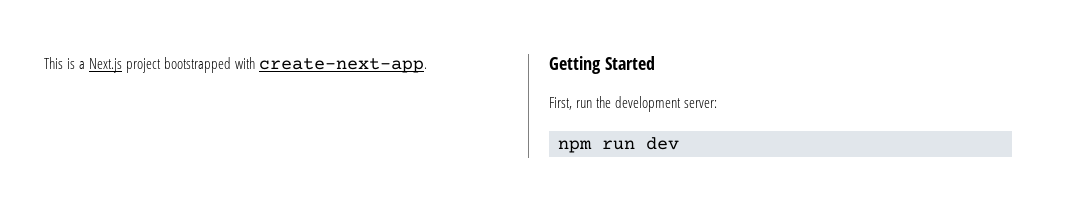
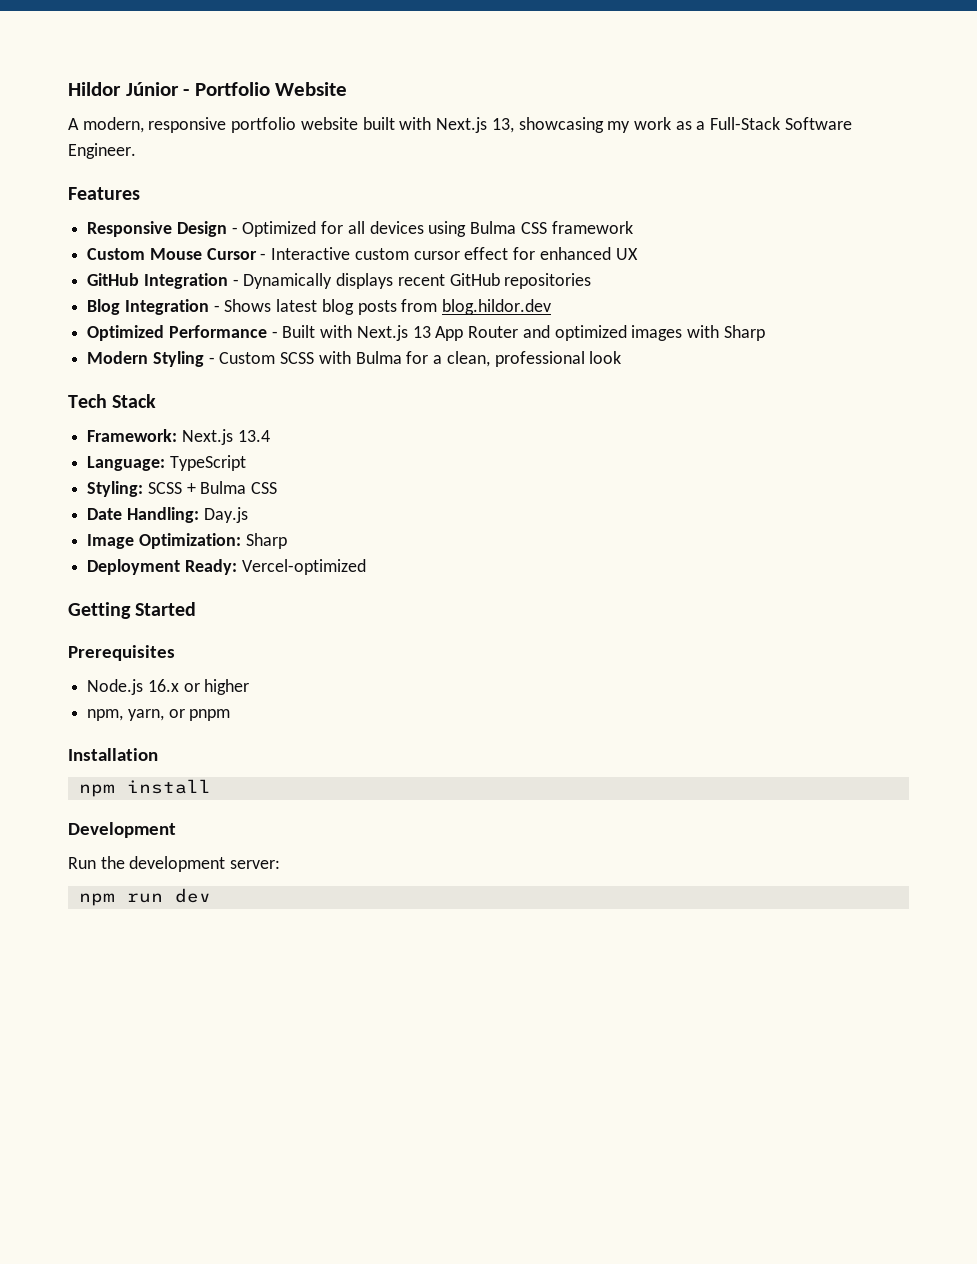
- This is a Next.js project bootstrapped with create-next-app.
+ Hildor Júnior - Portfolio Website
+ A modern, responsive portfolio website built with Next.js 13, showcasing my work as a Full-Stack Software Engineer.
+ Features
+ Responsive Design - Optimized for all devices using Bulma CSS framework
+ Custom Mouse Cursor - Interactive custom cursor effect for enhanced UX
+ GitHub Integration - Dynamically displays recent GitHub repositories
+ Blog Integration - Shows latest blog posts from blog.hildor.dev
+ Optimized Performance - Built with Next.js 13 App Router and optimized images with Sharp
+ Modern Styling - Custom SCSS with Bulma for a clean, professional look
+ Tech Stack
+ Framework: Next.js 13.4
+ Language: TypeScript
+ Styling: SCSS + Bulma CSS
+ Date Handling: Day.js
+ Image Optimization: Sharp
+ Deployment Ready: Vercel-optimized
  Getting Started
- First, run the development server:
+ Prerequisites
+ Node.js 16.x or higher
+ npm, yarn, or pnpm
+ Installation
+ npm install
+ Development
+ Run the development server:

